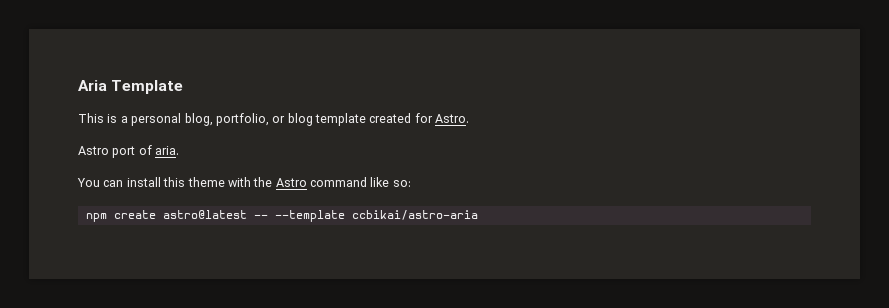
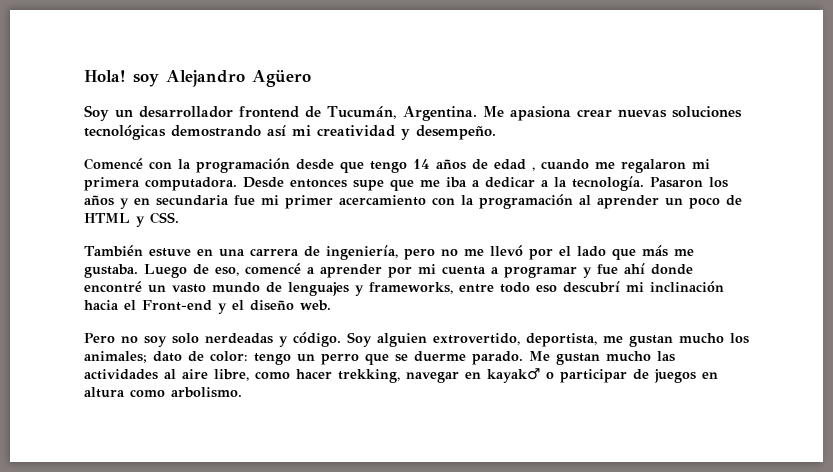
- Aria Template
- This is a personal blog, portfolio, or blog template created for Astro.
- Astro port of aria.
- You can install this theme with the Astro command like so:
- npm create astro@latest -- --template ccbikai/astro-aria
+ Hola! soy Alejandro Agüero
+ Soy un desarrollador frontend de Tucumán, Argentina. Me apasiona crear nuevas soluciones tecnológicas demostrando así mi creatividad y desempeño.
+ Comencé con la programación desde que tengo 14 años de edad , cuando me regalaron mi primera computadora. Desde entonces supe que me iba a dedicar a la tecnología. Pasaron los años y en secundaria fue mi primer acercamiento con la programación al aprender un poco de HTML y CSS.
+ También estuve en una carrera de ingeniería, pero no me llevó por el lado que más me gustaba. Luego de eso, comencé a aprender por mi cuenta a programar y fue ahí donde encontré un vasto mundo de lenguajes y frameworks, entre todo eso descubrí mi inclinación hacia el Front-end y el diseño web.
+ Pero no soy solo nerdeadas y código. Soy alguien extrovertido, deportista, me gustan mucho los animales; dato de color: tengo un perro que se duerme parado. Me gustan mucho las actividades al aire libre, como hacer trekking, navegar en kayak♂ o participar de juegos en altura como arbolismo.

